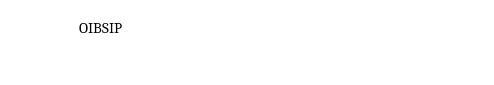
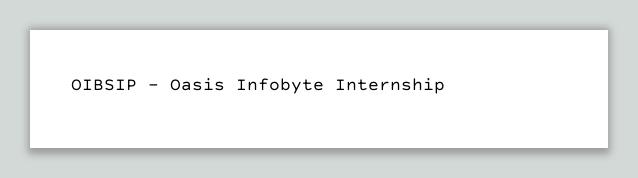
- OIBSIP
+ OIBSIP - Oasis Infobyte Internship

